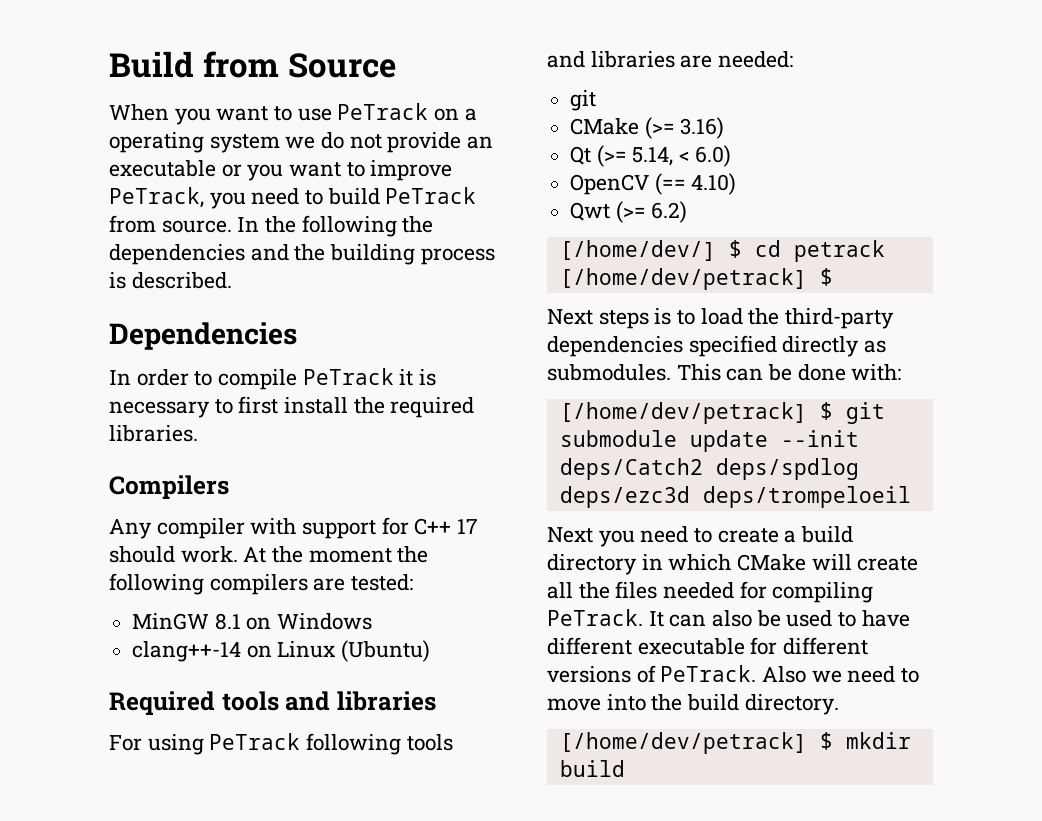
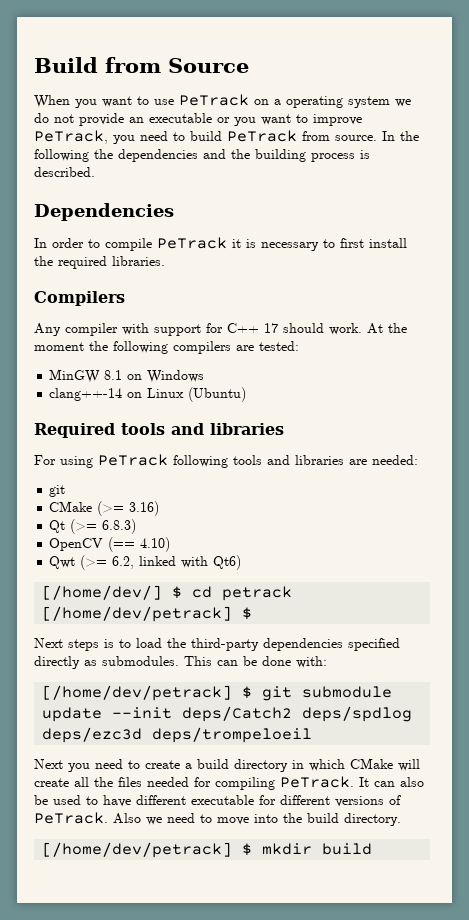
- Qt (>= 5.14, < 6.0)
+ Qt (>= 6.8.3)
- Qwt (>= 6.2)
+ Qwt (>= 6.2, linked with Qt6)

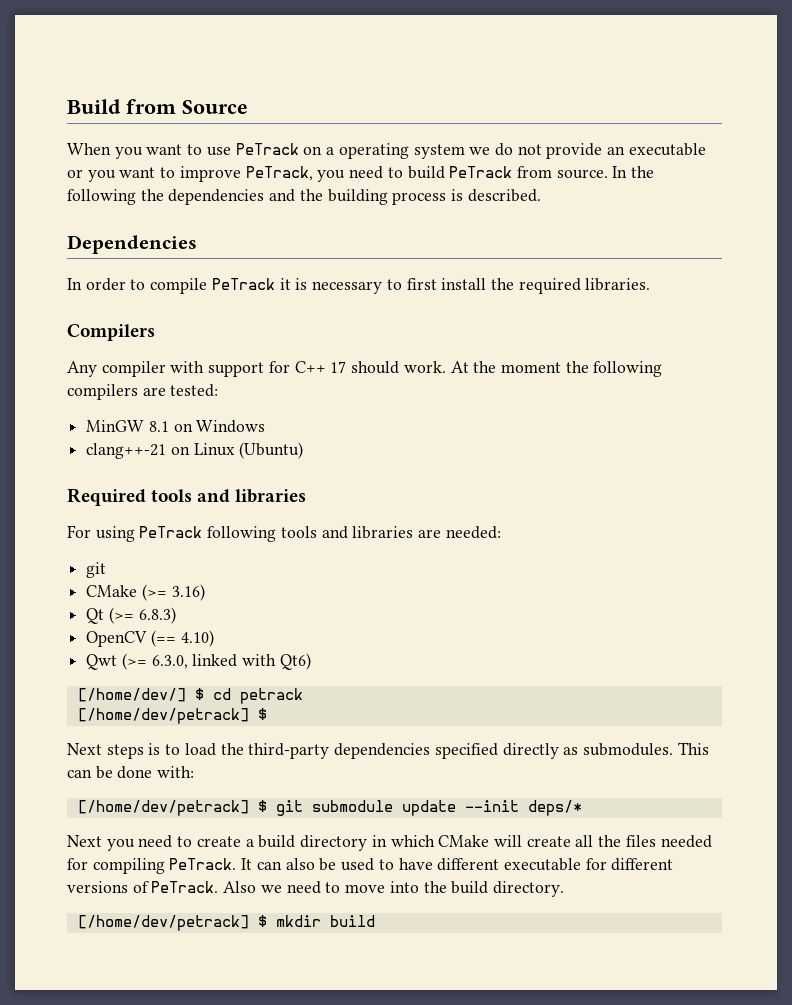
- clang++-14 on Linux (Ubuntu)
+ clang++-21 on Linux (Ubuntu)
- Qwt (>= 6.2, linked with Qt6)
+ Qwt (>= 6.3.0, linked with Qt6)
- [/home/dev/petrack] $ git submodule update --init deps/Catch2 deps/spdlog deps/ezc3d deps/trompeloeil
+ [/home/dev/petrack] $ git submodule update --init deps/*

